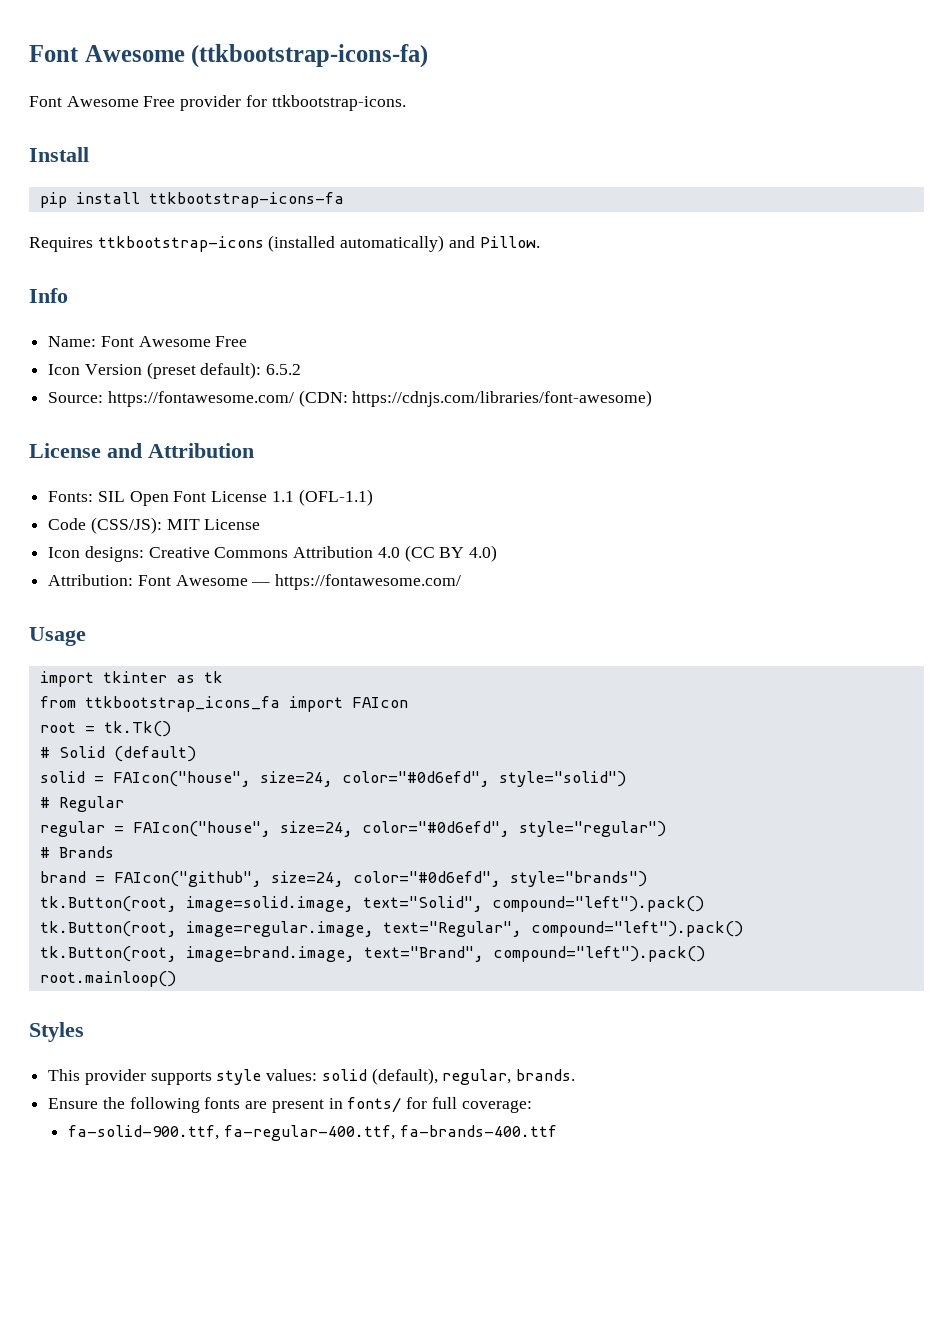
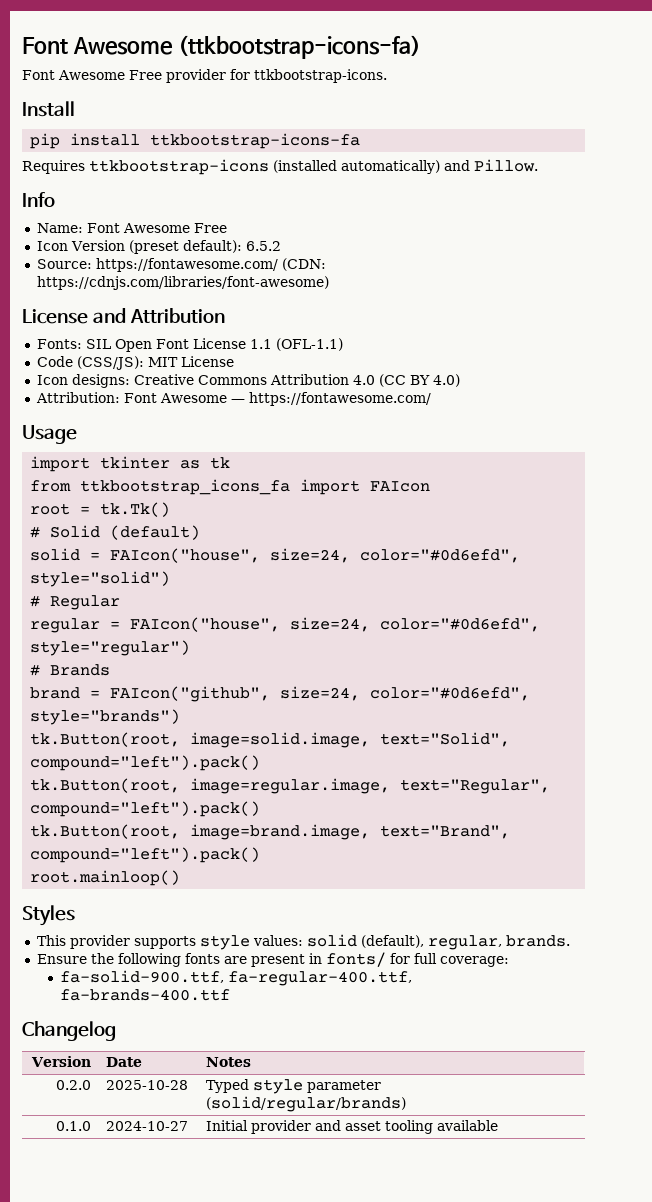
+ Changelog
+ Version | Date | Notes
+ 0.2.0 | 2025-10-28 | Typed style parameter (solid/regular/brands)
+ 0.1.0 | 2024-10-27 | Initial provider and asset tooling available

